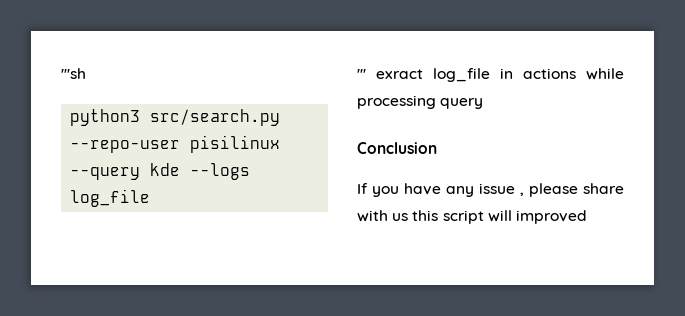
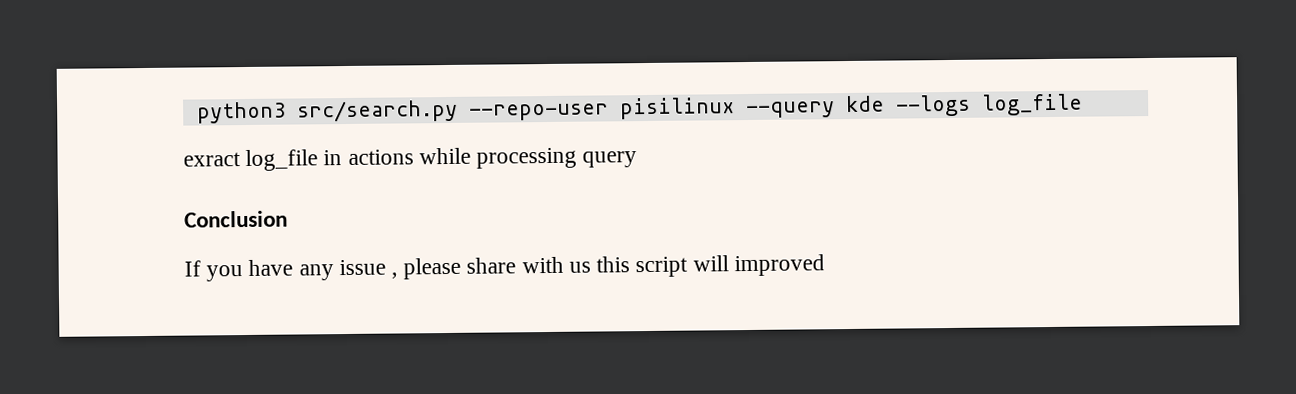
- '''sh
- ''' exract log_file in actions while processing query
+ exract log_file in actions while processing query

